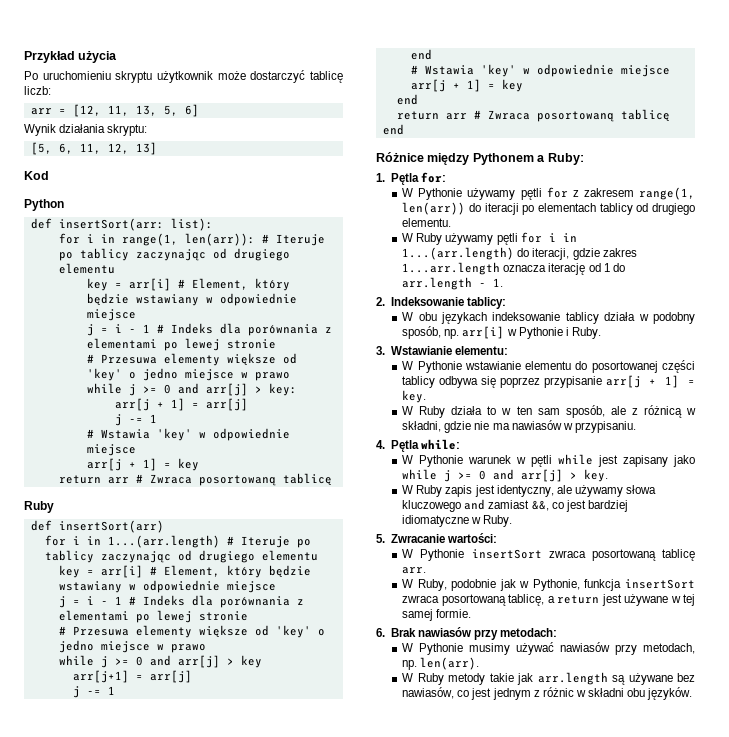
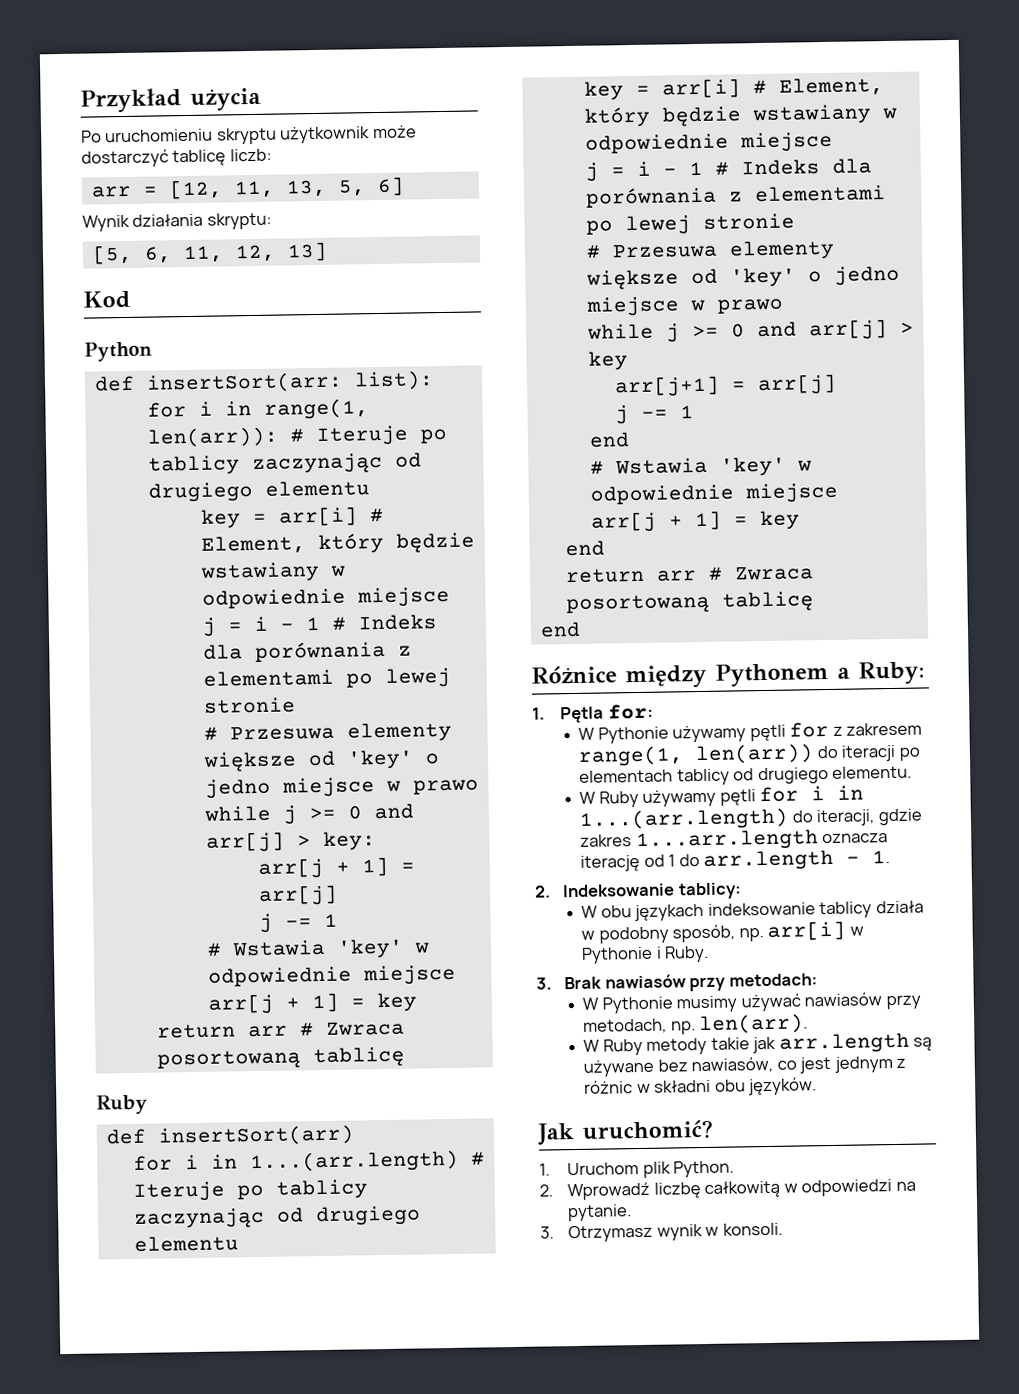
- 3. Wstawianie elementu:
- W Pythonie wstawianie elementu do posortowanej części tablicy odbywa się poprzez przypisanie arr[j + 1] = key.
- W Ruby działa to w ten sam sposób, ale z różnicą w składni, gdzie nie ma nawiasów w przypisaniu.
- 4. Pętla while:
- W Pythonie warunek w pętli while jest zapisany jako while j >= 0 and arr[j] > key.
- W Ruby zapis jest identyczny, ale używamy słowa kluczowego and zamiast &&, co jest bardziej idiomatyczne w Ruby.
- 5. Zwracanie wartości:
- W Pythonie insertSort zwraca posortowaną tablicę arr.
- W Ruby, podobnie jak w Pythonie, funkcja insertSort zwraca posortowaną tablicę, a return jest używane w tej samej formie.
- 6. Brak nawiasów przy metodach:
+ 3. Brak nawiasów przy metodach:
+ Jak uruchomić?
+ 1. Uruchom plik Python.
+ 2. Wprowadź liczbę całkowitą w odpowiedzi na pytanie.
+ 3. Otrzymasz wynik w konsoli.

